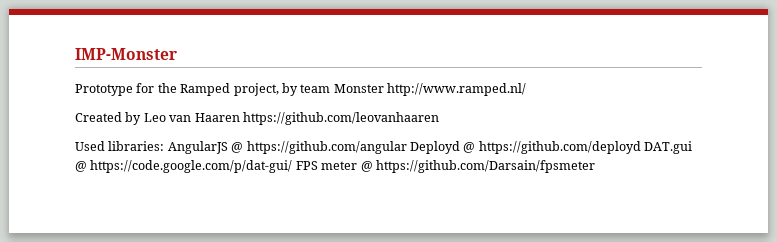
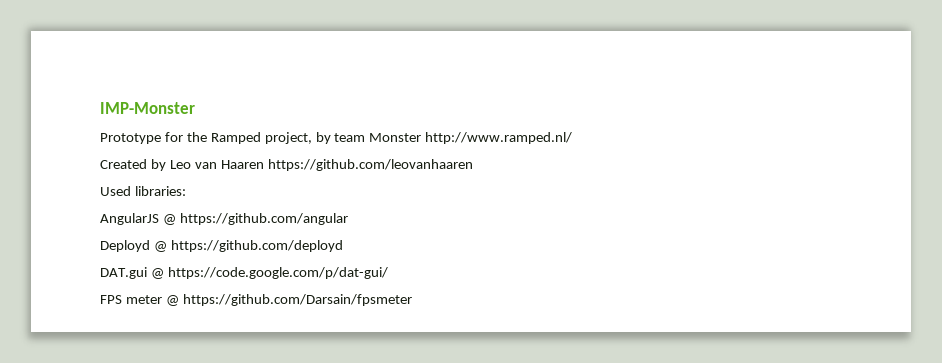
- Used libraries: AngularJS @ https://github.com/angular Deployd @ https://github.com/deployd DAT.gui @ https://code.google.com/p/dat-gui/ FPS meter @ https://github.com/Darsain/fpsmeter
+ Used libraries:
+ AngularJS @ https://github.com/angular
+ Deployd @ https://github.com/deployd
+ DAT.gui @ https://code.google.com/p/dat-gui/
+ FPS meter @ https://github.com/Darsain/fpsmeter

